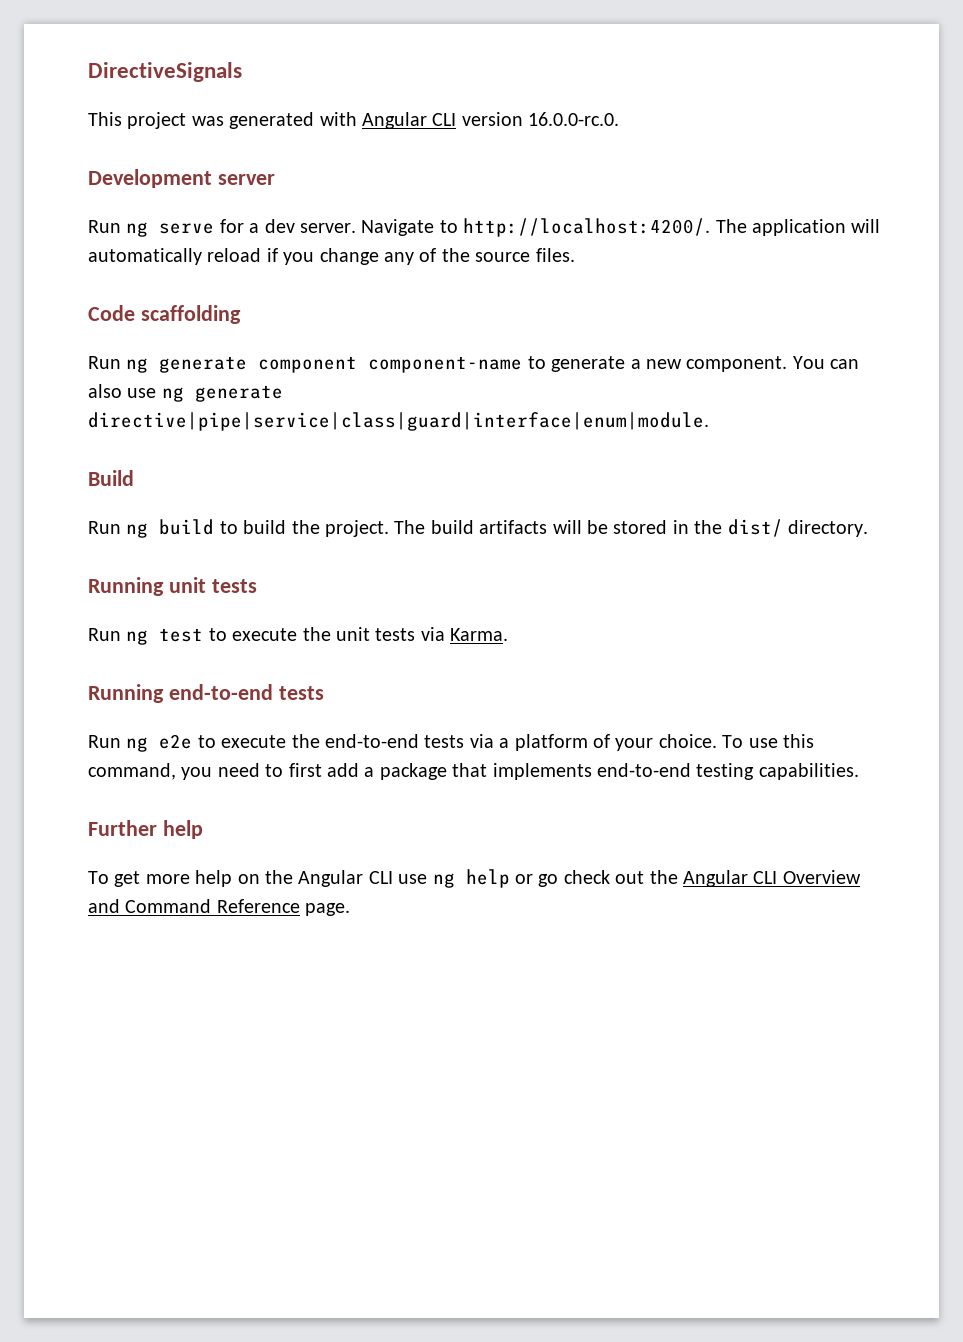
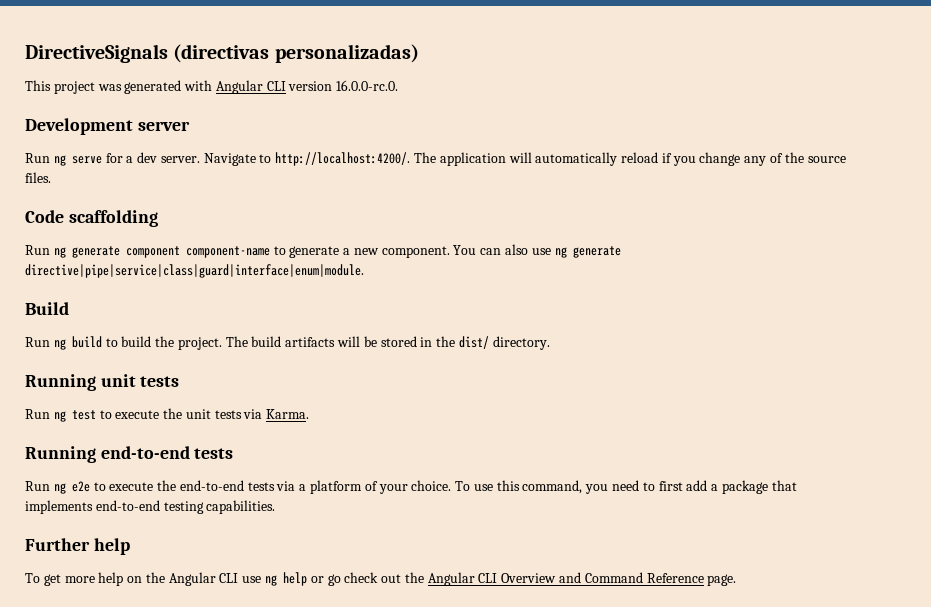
- DirectiveSignals
+ DirectiveSignals (directivas personalizadas)

